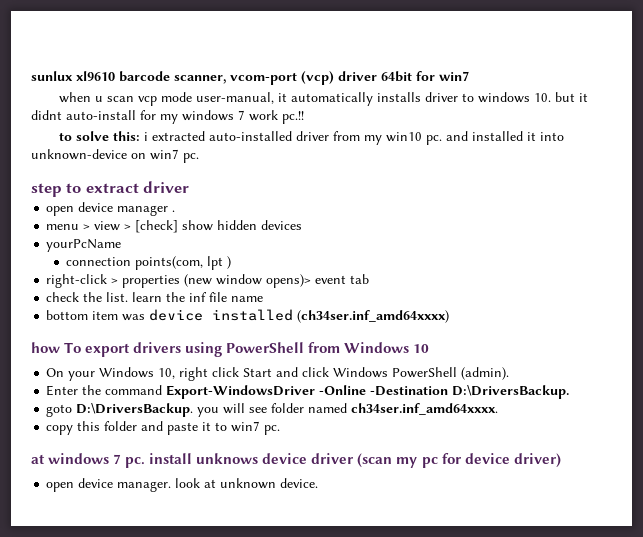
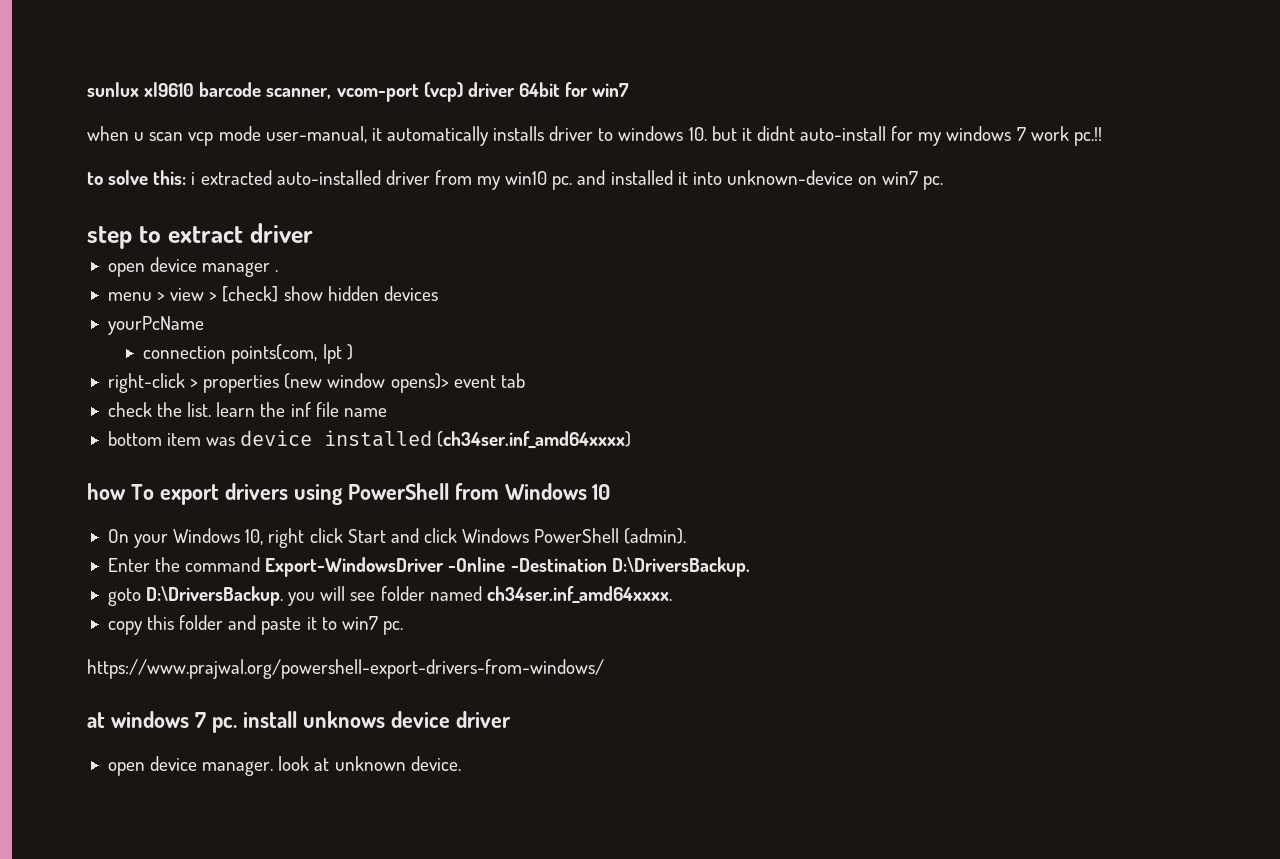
+ https://www.prajwal.org/powershell-export-drivers-from-windows/
- at windows 7 pc. install unknows device driver (scan my pc for device driver)
+ at windows 7 pc. install unknows device driver

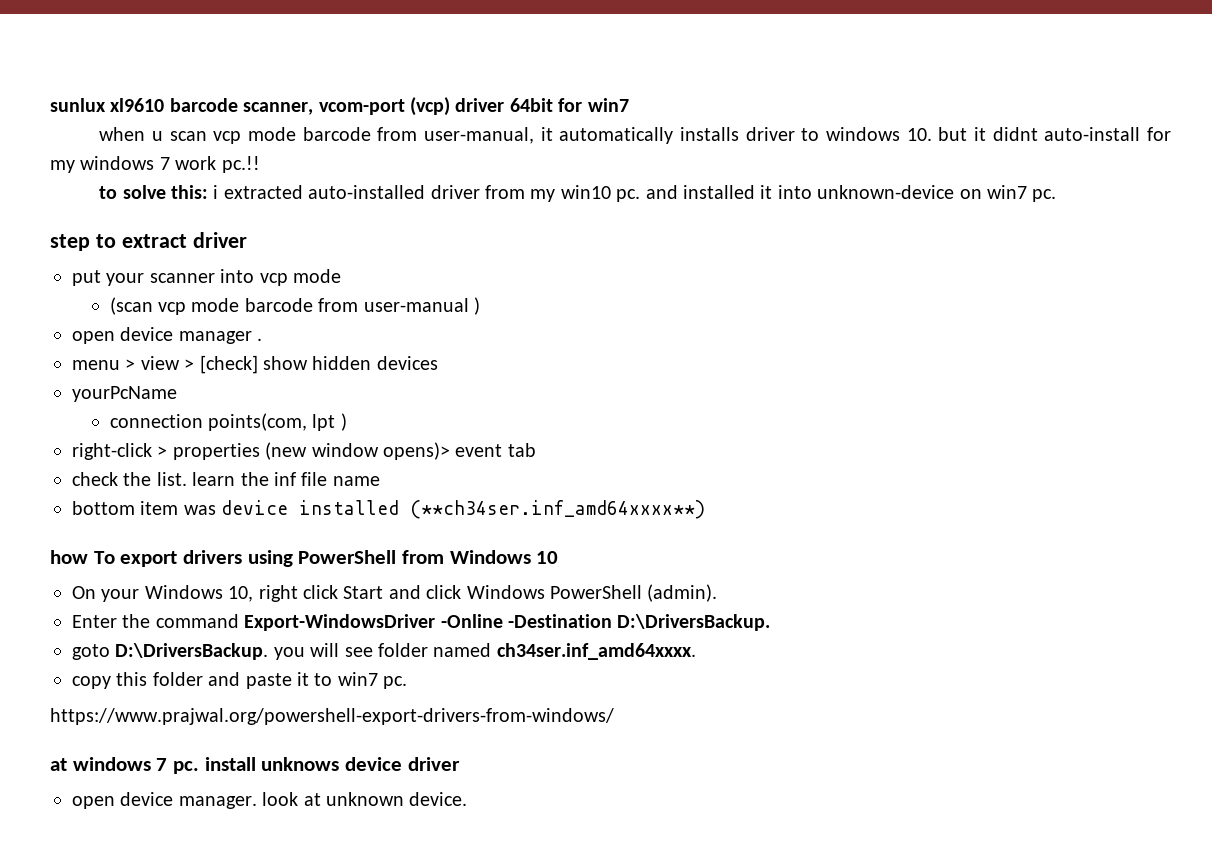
- when u scan vcp mode user-manual, it automatically installs driver to windows 10. but it didnt auto-install for my windows 7 work pc.!!
+ when u scan vcp mode barcode from user-manual, it automatically installs driver to windows 10. but it didnt auto-install for my windows 7 work pc.!!
+ put your scanner into vcp mode
+ (scan vcp mode barcode from user-manual )
- bottom item was device installed (ch34ser.inf_amd64xxxx)
+ bottom item was device installed (**ch34ser.inf_amd64xxxx**)

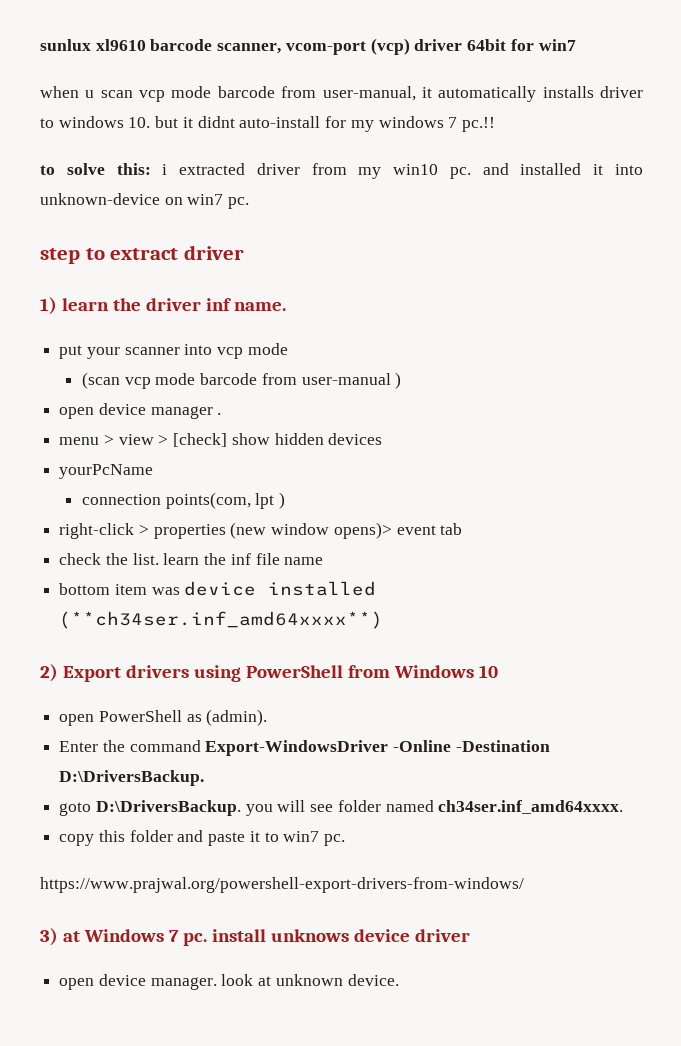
- when u scan vcp mode barcode from user-manual, it automatically installs driver to windows 10. but it didnt auto-install for my windows 7 work pc.!!
+ when u scan vcp mode barcode from user-manual, it automatically installs driver to windows 10. but it didnt auto-install for my windows 7 pc.!!
- to solve this: i extracted auto-installed driver from my win10 pc. and installed it into unknown-device on win7 pc.
+ to solve this: i extracted driver from my win10 pc. and installed it into unknown-device on win7 pc.
+ 1) learn the driver inf name.
- how To export drivers using PowerShell from Windows 10
+ 2) Export drivers using PowerShell from Windows 10
- On your Windows 10, right click Start and click Windows PowerShell (admin).
+ open PowerShell as (admin).
- at windows 7 pc. install unknows device driver
+ 3) at Windows 7 pc. install unknows device driver

